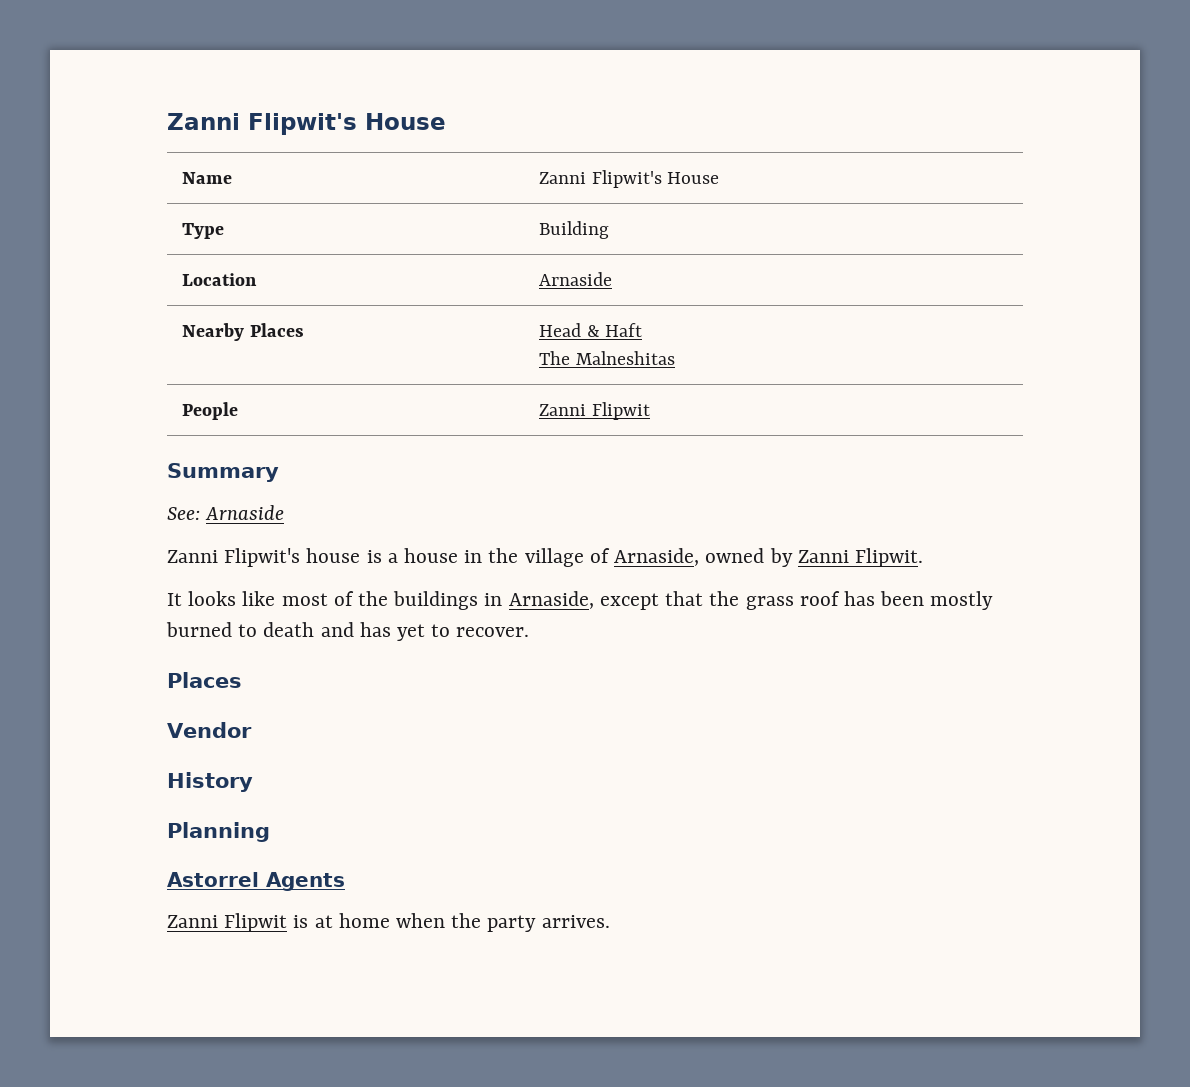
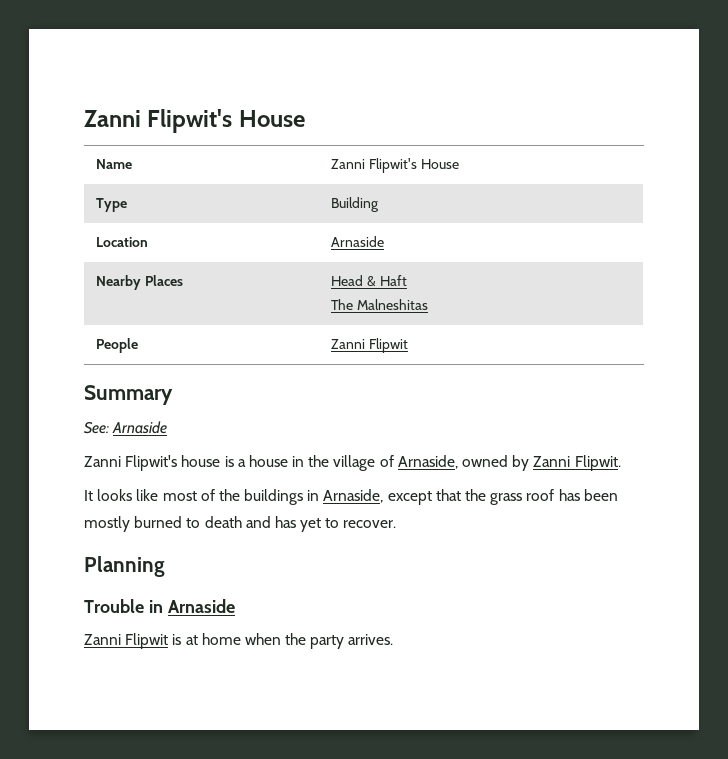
  It looks like most of the buildings in Arnaside, except that the grass roof has been mostly burned to death and has yet to recover.
- Places
- Vendor
- History
  Planning
- Astorrel Agents
+ Trouble in Arnaside

